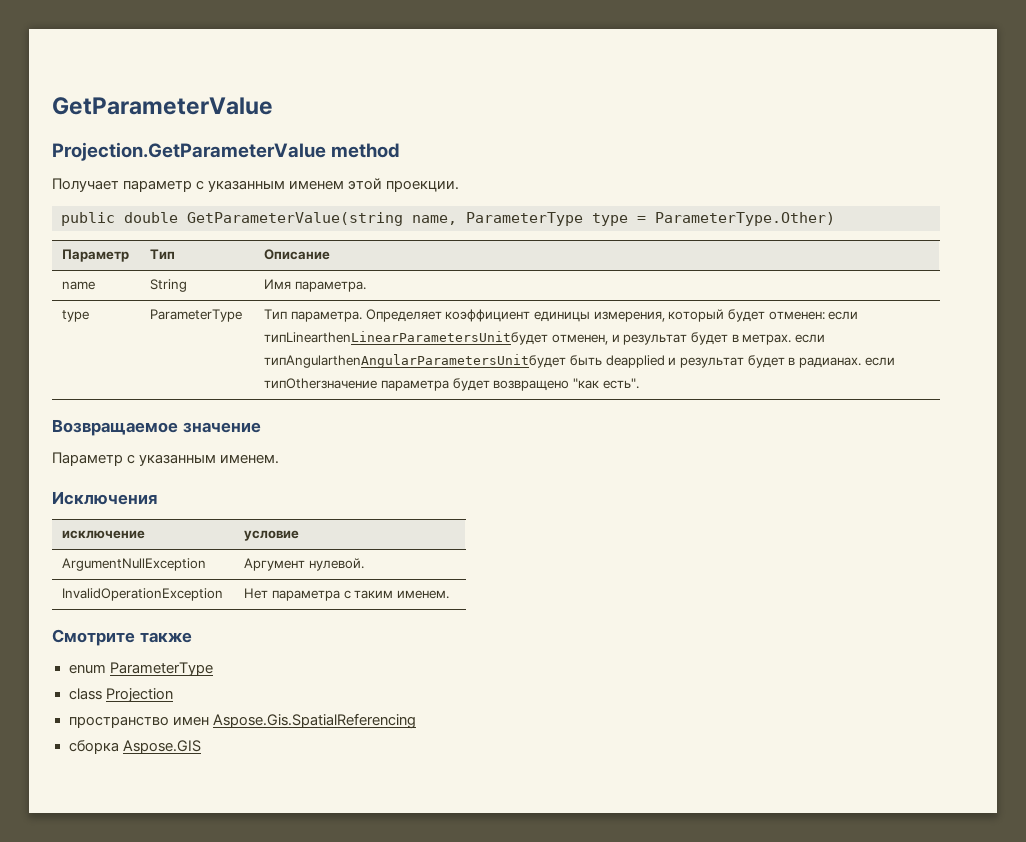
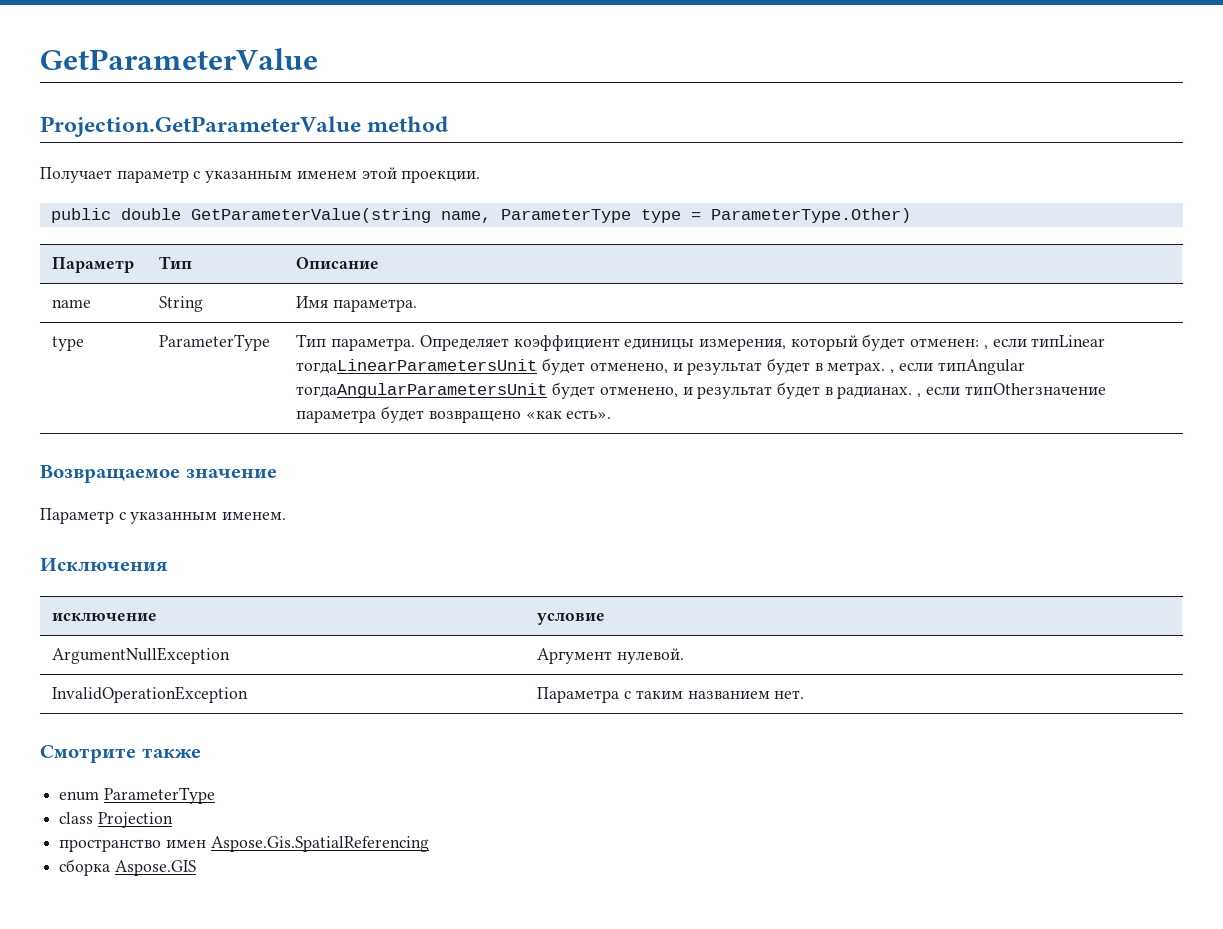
- Определяет коэффициент единицы измерения, который будет отменен: если типLinearthenLinearParametersUnitбудет отменен, и результат будет в метрах. если типAngularthenAngularParametersUnitбудет быть deapplied и результат будет в радианах. если типOtherзначение параметра будет возвращено "как есть".
+ Определяет коэффициент единицы измерения, который будет отменен: , если типLinear тогдаLinearParametersUnit будет отменено, и результат будет в метрах. , если типAngular тогдаAngularParametersUnit будет отменено, и результат будет в радианах. , если типOtherзначение параметра будет возвращено «как есть».
- InvalidOperationException | Нет параметра с таким именем.
+ InvalidOperationException | Параметра с таким названием нет.

